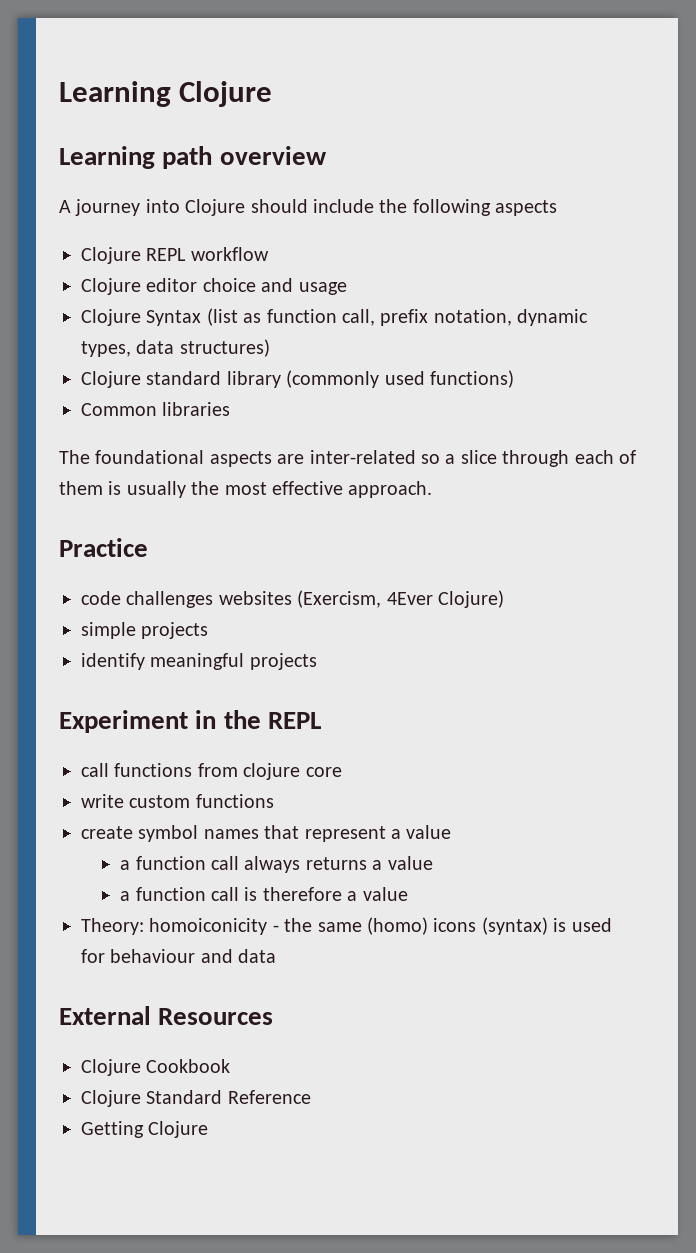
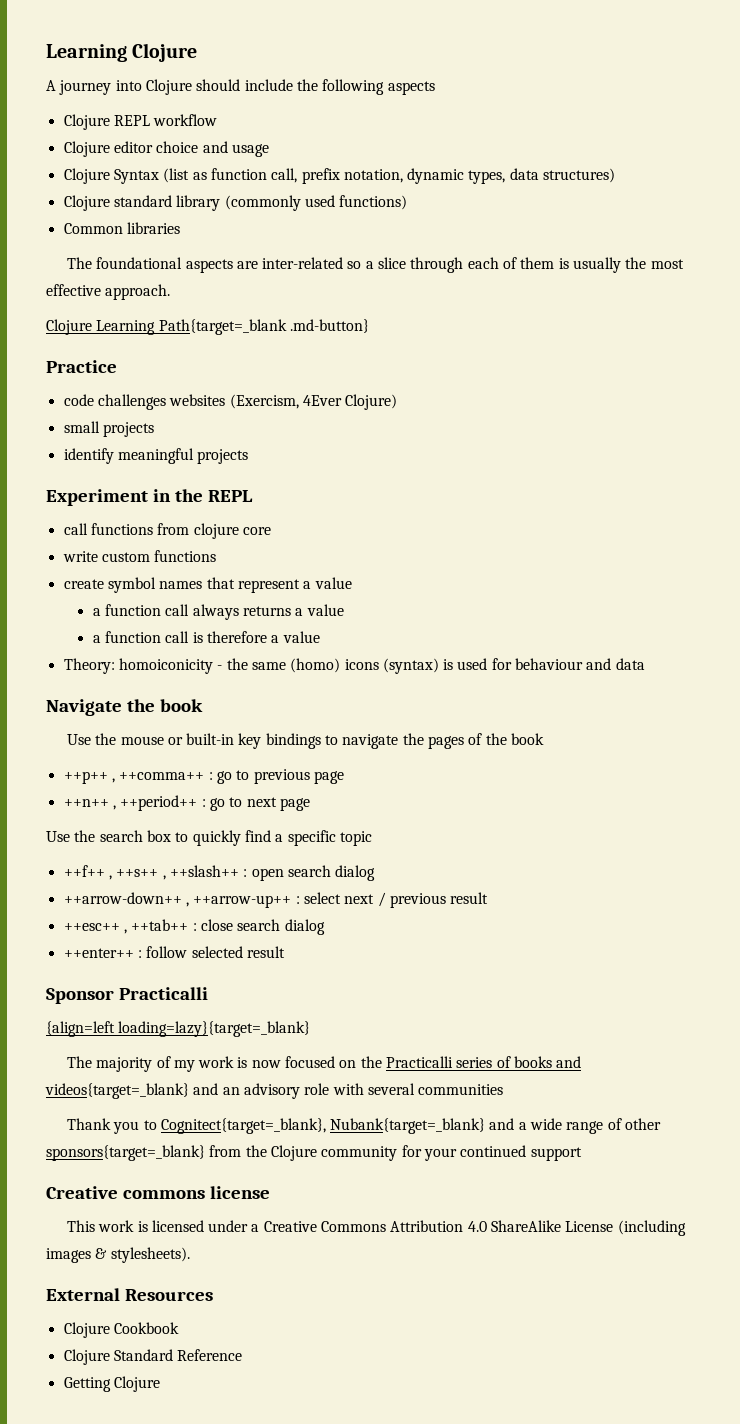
- Learning path overview
+ Clojure Learning Path{target=_blank .md-button}
- simple projects
+ small projects
+ Navigate the book
+ Use the mouse or built-in key bindings to navigate the pages of the book
+ ++p++ , ++comma++ : go to previous page
+ ++n++ , ++period++ : go to next page
+ Use the search box to quickly find a specific topic
+ ++f++ , ++s++ , ++slash++ : open search dialog
+ ++arrow-down++ , ++arrow-up++ : select next / previous result
+ ++esc++ , ++tab++ : close search dialog
+ ++enter++ : follow selected result
+ Sponsor Practicalli
+ {align=left loading=lazy}{target=_blank}
+ The majority of my work is now focused on the Practicalli series of books and videos{target=_blank} and an advisory role with several communities
+ Thank you to Cognitect{target=_blank}, Nubank{target=_blank} and a wide range of other sponsors{target=_blank} from the Clojure community for your continued support
+ Creative commons license
+ This work is licensed under a Creative Commons Attribution 4.0 ShareAlike License (including images & stylesheets).

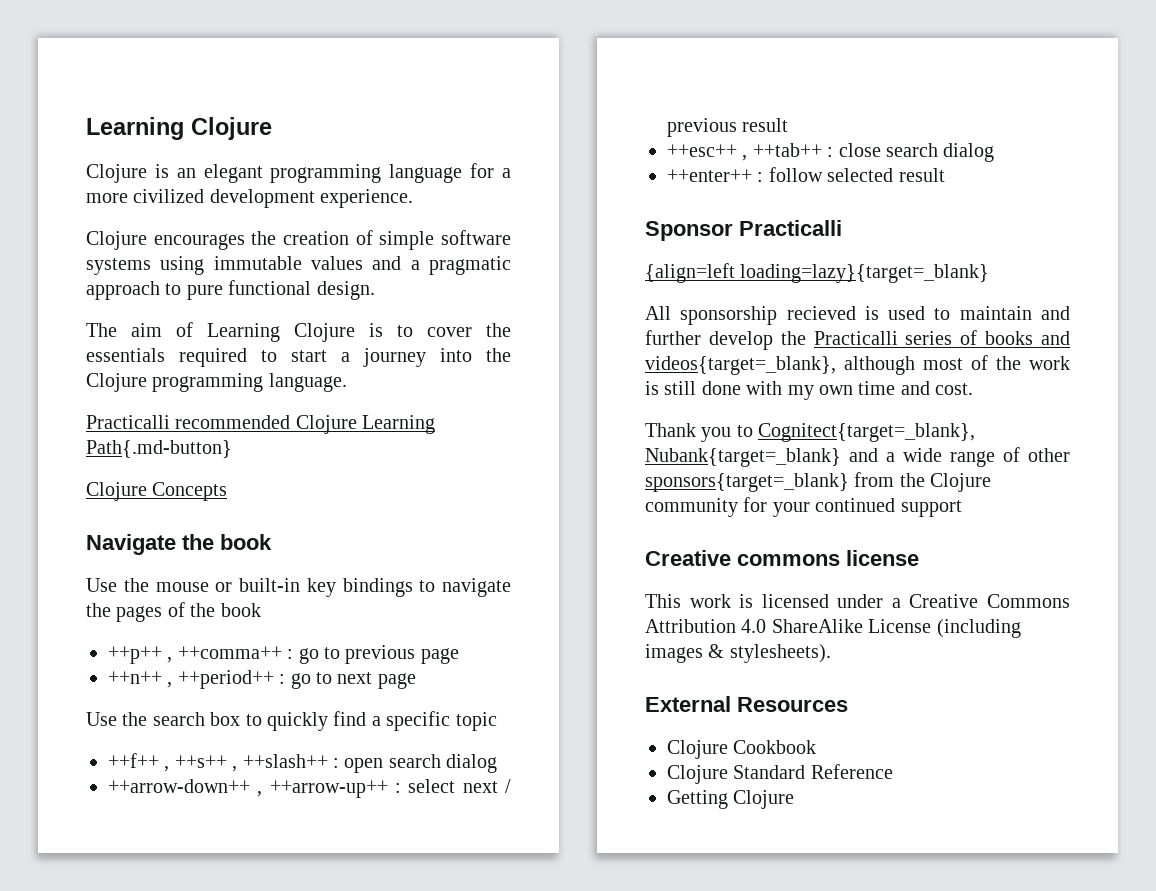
- A journey into Clojure should include the following aspects
- Clojure REPL workflow
- Clojure editor choice and usage
- Clojure Syntax (list as function call, prefix notation, dynamic types, data structures)
- Clojure standard library (commonly used functions)
- Common libraries
- The foundational aspects are inter-related so a slice through each of them is usually the most effective approach.
- Clojure Learning Path{target=_blank .md-button}
- Practice
- code challenges websites (Exercism, 4Ever Clojure)
- small projects
- identify meaningful projects
- Experiment in the REPL
- call functions from clojure core
- write custom functions
- create symbol names that represent a value
- a function call always returns a value
- a function call is therefore a value
- Theory: homoiconicity - the same (homo) icons (syntax) is used for behaviour and data
+ Clojure is an elegant programming language for a more civilized development experience.
+ Clojure encourages the creation of simple software systems using immutable values and a pragmatic approach to pure functional design.
+ The aim of Learning Clojure is to cover the essentials required to start a journey into the Clojure programming language.
+ Practicalli recommended Clojure Learning Path{.md-button}
+ Clojure Concepts
- The majority of my work is now focused on the Practicalli series of books and videos{target=_blank} and an advisory role with several communities
+ All sponsorship recieved is used to maintain and further develop the Practicalli series of books and videos{target=_blank}, although most of the work is still done with my own time and cost.

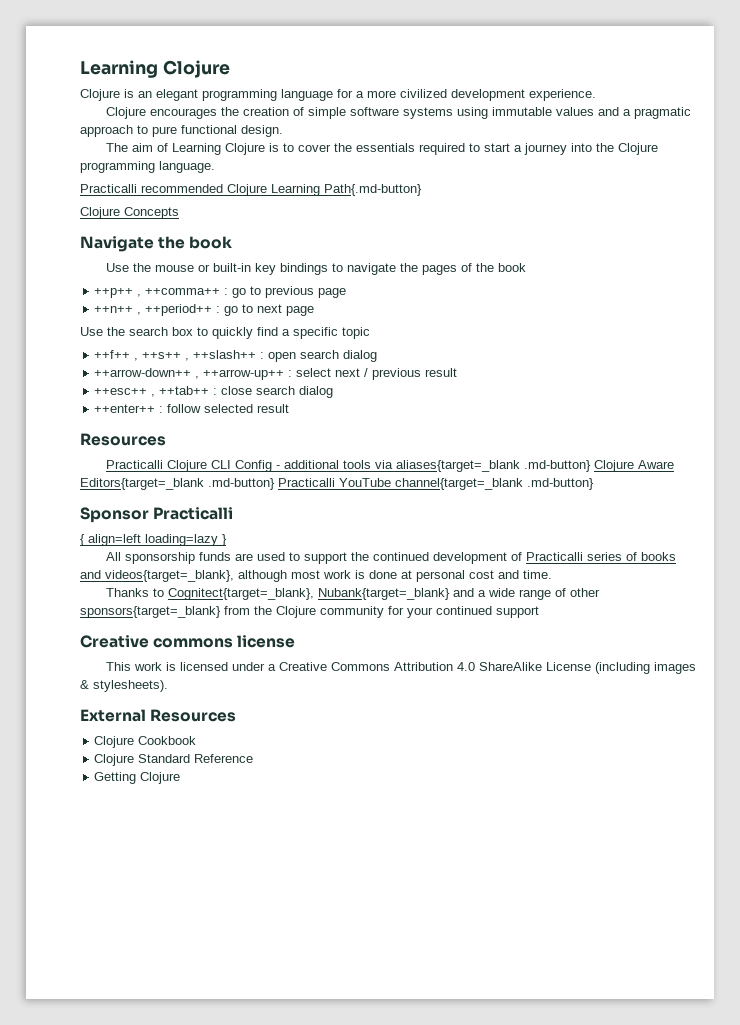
  ++enter++ : follow selected result
+ Resources
+ Practicalli Clojure CLI Config - additional tools via aliases{target=_blank .md-button} Clojure Aware Editors{target=_blank .md-button} Practicalli YouTube channel{target=_blank .md-button}
  Sponsor Practicalli
- {align=left loading=lazy}{target=_blank}
- All sponsorship recieved is used to maintain and further develop the Practicalli series of books and videos{target=_blank}, although most of the work is still done with my own time and cost.
- Thank you to Cognitect{target=_blank}, Nubank{target=_blank} and a wide range of other sponsors{target=_blank} from the Clojure community for your continued support
+ { align=left loading=lazy }
+ All sponsorship funds are used to support the continued development of Practicalli series of books and videos{target=_blank}, although most work is done at personal cost and time.
+ Thanks to Cognitect{target=_blank}, Nubank{target=_blank} and a wide range of other sponsors{target=_blank} from the Clojure community for your continued support

